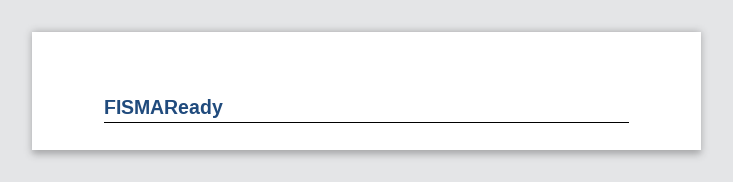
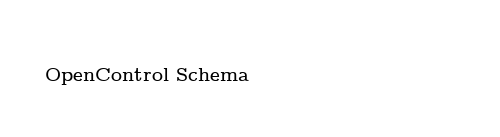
- FISMAReady
+ OpenControl Schema

